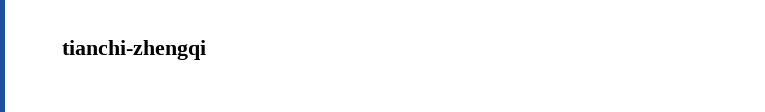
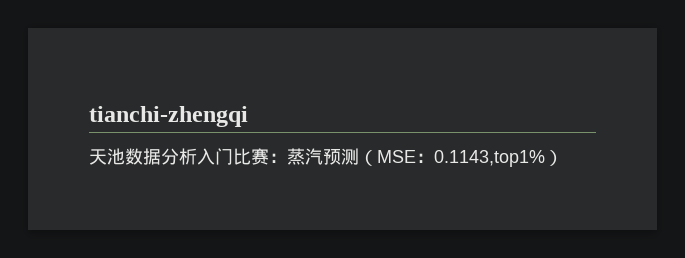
+ 天池数据分析入门比赛：蒸汽预测（MSE：0.1143,top1%）

